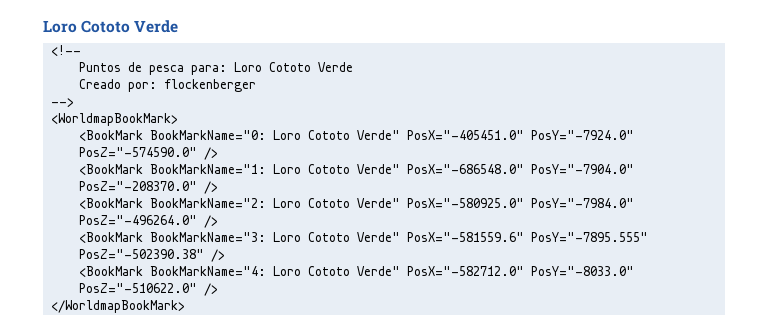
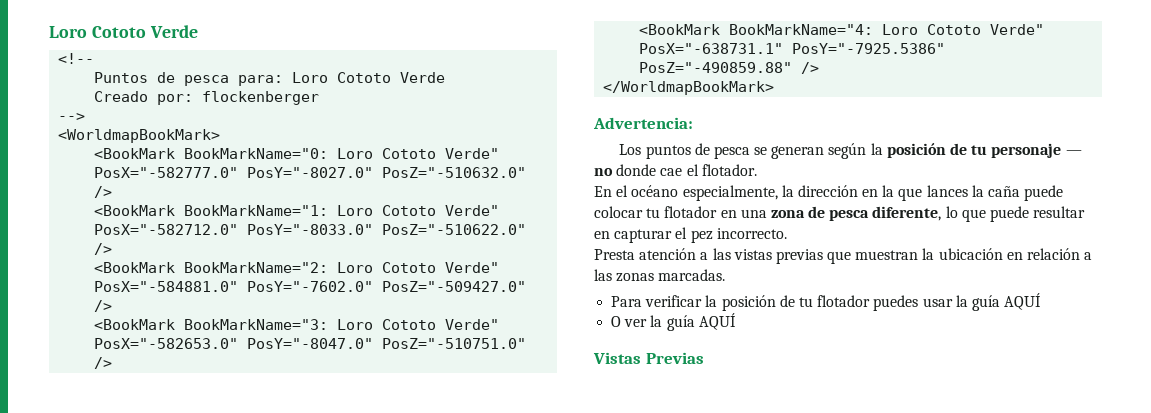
- <BookMark BookMarkName="0: Loro Cototo Verde" PosX="-405451.0" PosY="-7924.0" PosZ="-574590.0" />
+ <BookMark BookMarkName="0: Loro Cototo Verde" PosX="-582777.0" PosY="-8027.0" PosZ="-510632.0" />
- <BookMark BookMarkName="1: Loro Cototo Verde" PosX="-686548.0" PosY="-7904.0" PosZ="-208370.0" />
- <BookMark BookMarkName="2: Loro Cototo Verde" PosX="-580925.0" PosY="-7984.0" PosZ="-496264.0" />
- <BookMark BookMarkName="3: Loro Cototo Verde" PosX="-581559.6" PosY="-7895.555" PosZ="-502390.38" />
- <BookMark BookMarkName="4: Loro Cototo Verde" PosX="-582712.0" PosY="-8033.0" PosZ="-510622.0" />
+ <BookMark BookMarkName="1: Loro Cototo Verde" PosX="-582712.0" PosY="-8033.0" PosZ="-510622.0" />
+ <BookMark BookMarkName="2: Loro Cototo Verde" PosX="-584881.0" PosY="-7602.0" PosZ="-509427.0" />
+ <BookMark BookMarkName="3: Loro Cototo Verde" PosX="-582653.0" PosY="-8047.0" PosZ="-510751.0" />
+ <BookMark BookMarkName="4: Loro Cototo Verde" PosX="-638731.1" PosY="-7925.5386" PosZ="-490859.88" />
  </WorldmapBookMark>
+ Advertencia:
+ Los puntos de pesca se generan según la posición de tu personaje — no donde cae el flotador.
+ En el océano especialmente, la dirección en la que lances la caña puede colocar tu flotador en una zona de pesca diferente, lo que puede resultar en capturar el pez incorrecto.
+ Presta atención a las vistas previas que muestran la ubicación en relación a las zonas marcadas.
+ Para verificar la posición de tu flotador puedes usar la guía AQUÍ
+ O ver la guía AQUÍ
+ Vistas Previas

